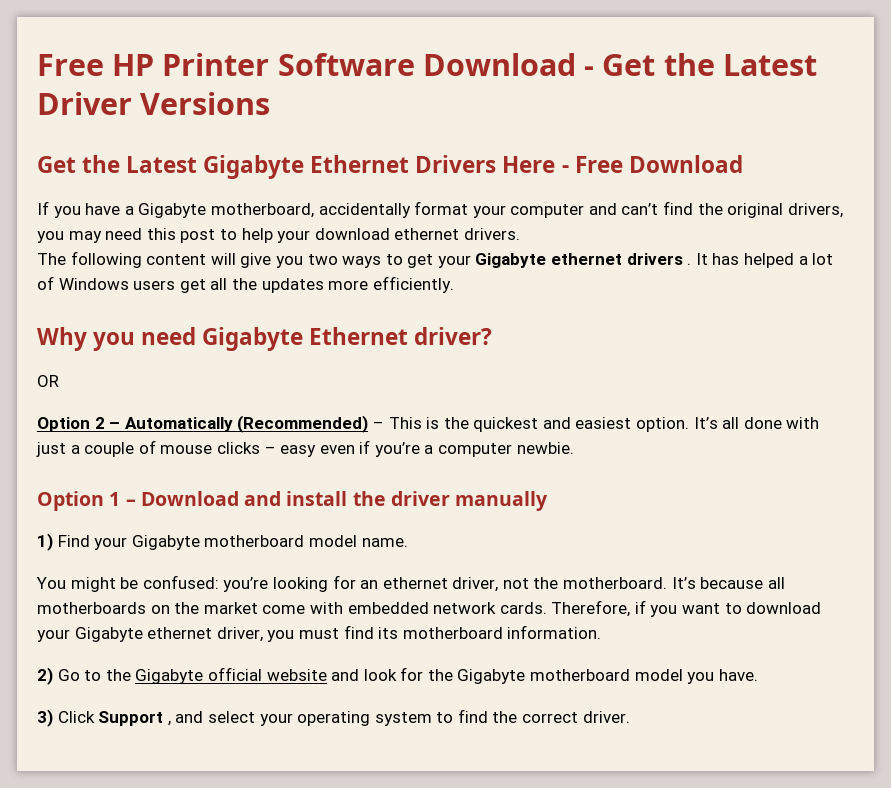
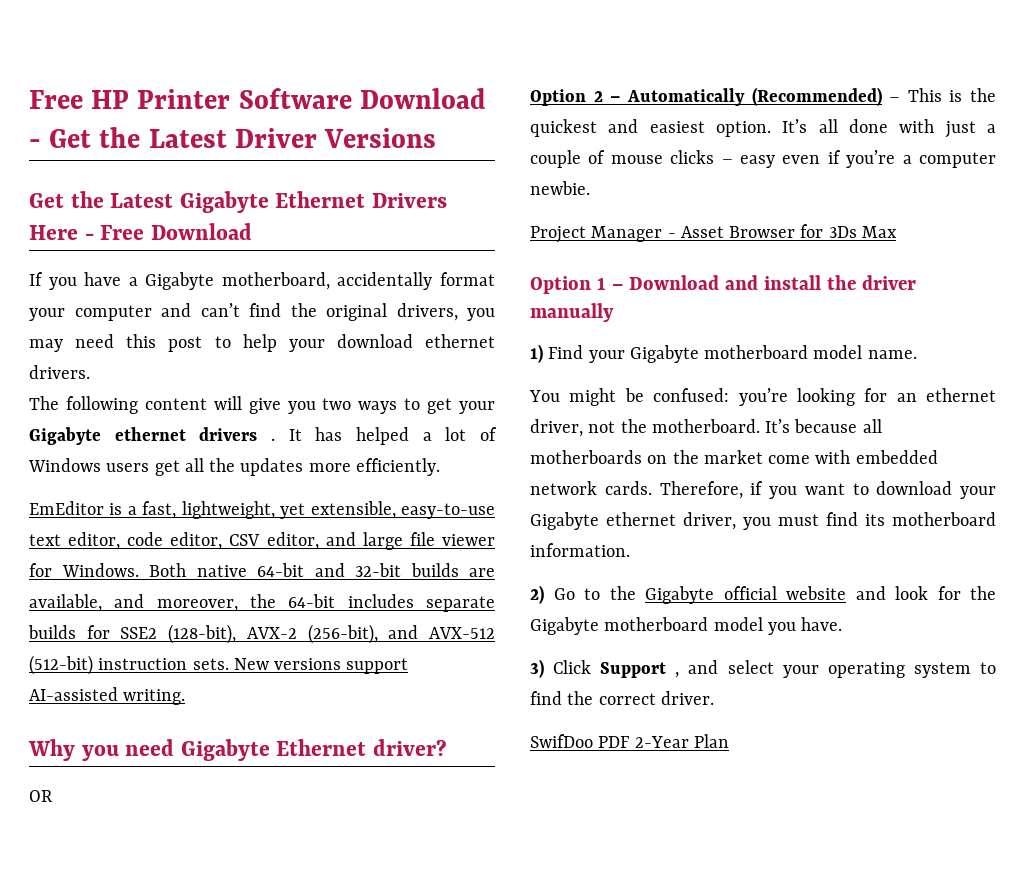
+ EmEditor is a fast, lightweight, yet extensible, easy-to-use text editor, code editor, CSV editor, and large file viewer for Windows. Both native 64-bit and 32-bit builds are available, and moreover, the 64-bit includes separate builds for SSE2 (128-bit), AVX-2 (256-bit), and AVX-512 (512-bit) instruction sets. New versions support AI-assisted writing.
+ Project Manager - Asset Browser for 3Ds Max
+ SwifDoo PDF 2-Year Plan

